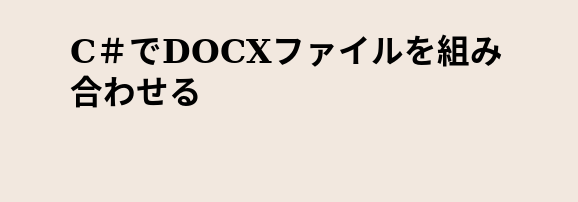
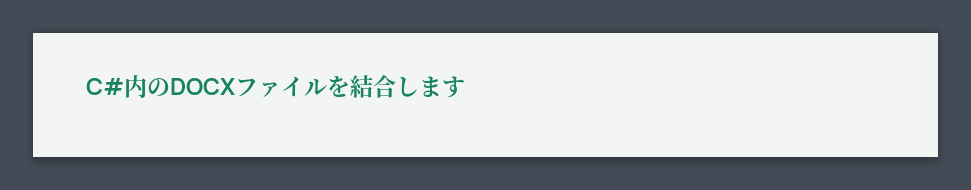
- C＃でDOCXファイルを組み合わせる
+ C#内のDOCXファイルを結合します

